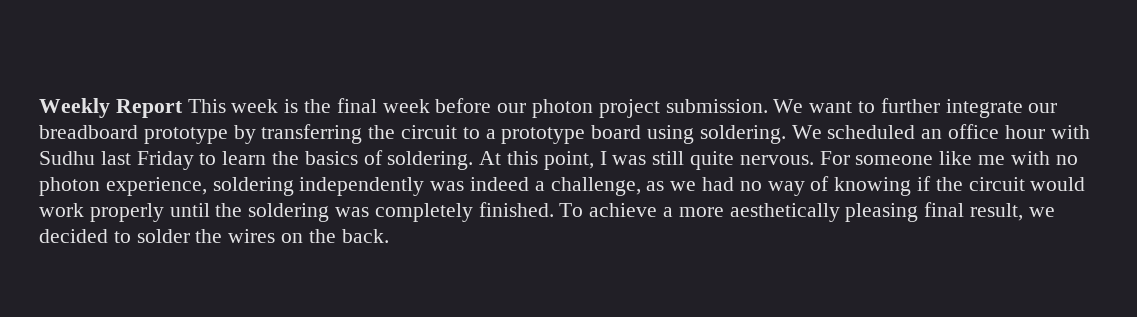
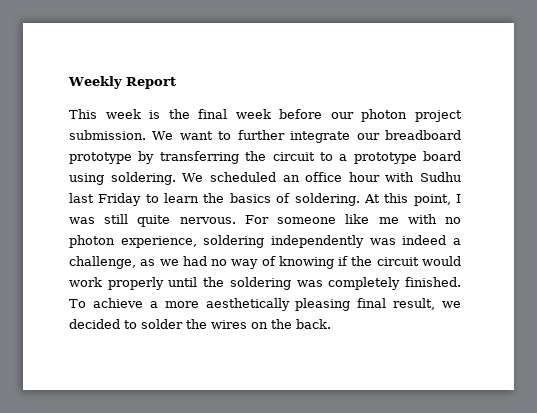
- Weekly Report This week is the final week before our photon project submission.
+ Weekly Report
+ This week is the final week before our photon project submission.

